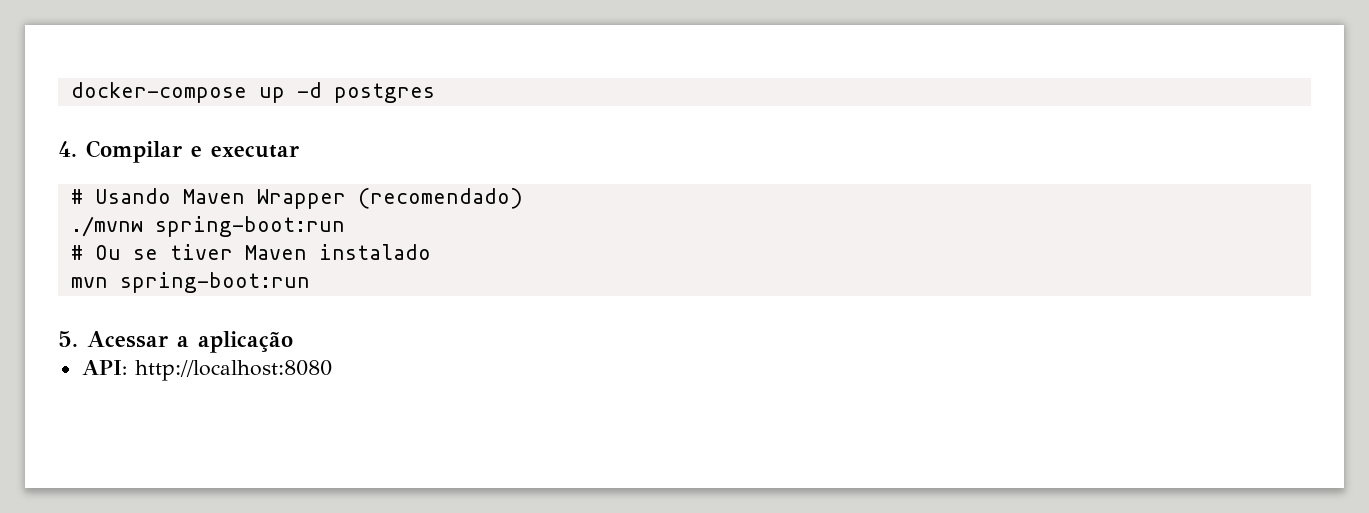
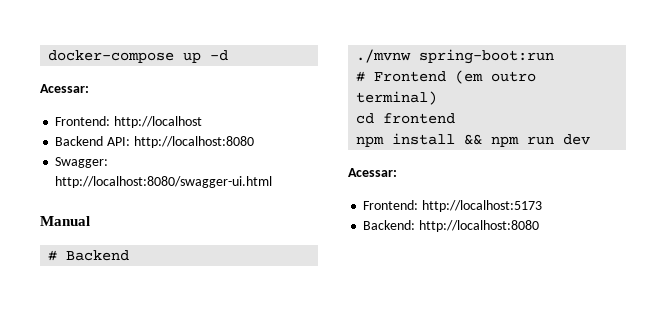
- docker-compose up -d postgres
- 4. Compilar e executar
- # Usando Maven Wrapper (recomendado)
+ docker-compose up -d
+ Acessar:
+ Frontend: http://localhost
+ Backend API: http://localhost:8080
+ Swagger: http://localhost:8080/swagger-ui.html
+ Manual
+ # Backend
  ./mvnw spring-boot:run
- # Ou se tiver Maven instalado
- mvn spring-boot:run
- 5. Acessar a aplicação
- API: http://localhost:8080
+ # Frontend (em outro terminal)
+ cd frontend
+ npm install && npm run dev
+ Acessar:
+ Frontend: http://localhost:5173
+ Backend: http://localhost:8080

